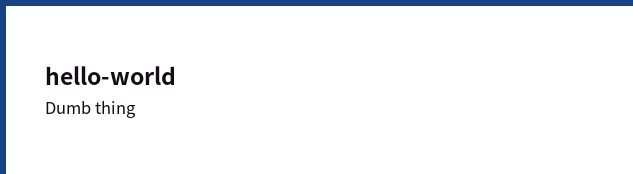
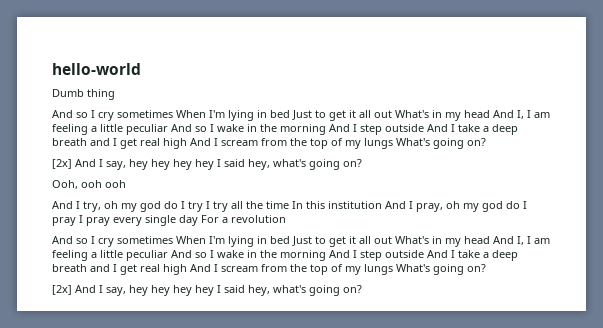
  Dumb thing
+ And so I cry sometimes When I'm lying in bed Just to get it all out What's in my head And I, I am feeling a little peculiar And so I wake in the morning And I step outside And I take a deep breath and I get real high And I scream from the top of my lungs What's going on?
+ [2x] And I say, hey hey hey hey I said hey, what's going on?
+ Ooh, ooh ooh
+ And I try, oh my god do I try I try all the time In this institution And I pray, oh my god do I pray I pray every single day For a revolution
+ And so I cry sometimes When I'm lying in bed Just to get it all out What's in my head And I, I am feeling a little peculiar And so I wake in the morning And I step outside And I take a deep breath and I get real high And I scream from the top of my lungs What's going on?
+ [2x] And I say, hey hey hey hey I said hey, what's going on?

